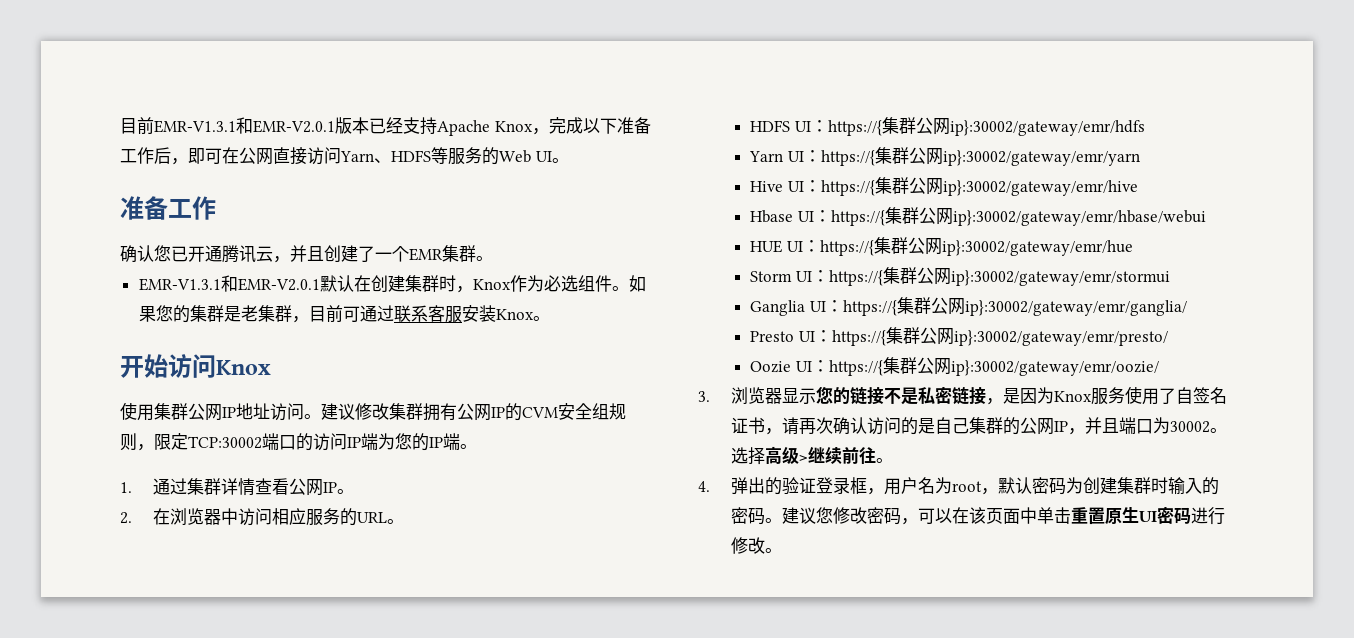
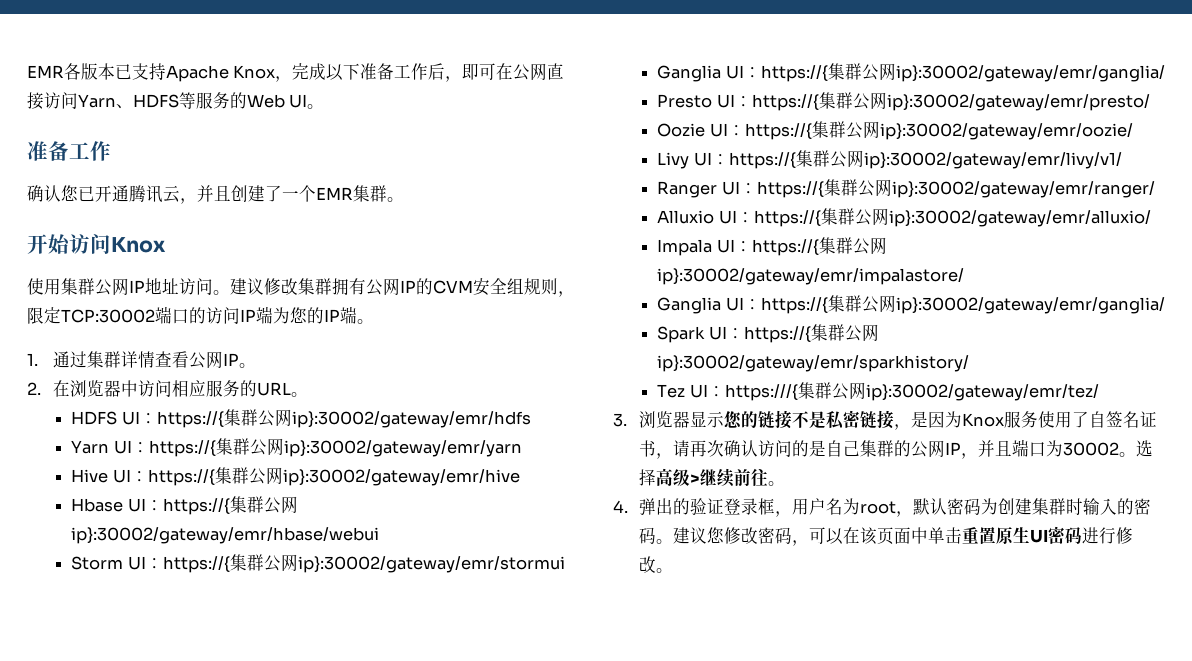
- 目前EMR-V1.3.1和EMR-V2.0.1版本已经支持Apache Knox，完成以下准备工作后，即可在公网直接访问Yarn、HDFS等服务的Web UI。
+ EMR各版本已支持Apache Knox，完成以下准备工作后，即可在公网直接访问Yarn、HDFS等服务的Web UI。
- EMR-V1.3.1和EMR-V2.0.1默认在创建集群时，Knox作为必选组件。如果您的集群是老集群，目前可通过联系客服安装Knox。
- HUE UI：https://{集群公网ip}:30002/gateway/emr/hue
+ Livy UI：https://{集群公网ip}:30002/gateway/emr/livy/v1/
+ Ranger UI：https://{集群公网ip}:30002/gateway/emr/ranger/
+ Alluxio UI：https://{集群公网ip}:30002/gateway/emr/alluxio/
+ Impala UI：https://{集群公网ip}:30002/gateway/emr/impalastore/
+ Ganglia UI：https://{集群公网ip}:30002/gateway/emr/ganglia/
+ Spark UI：https://{集群公网ip}:30002/gateway/emr/sparkhistory/
+ Tez UI：https:///{集群公网ip}:30002/gateway/emr/tez/

